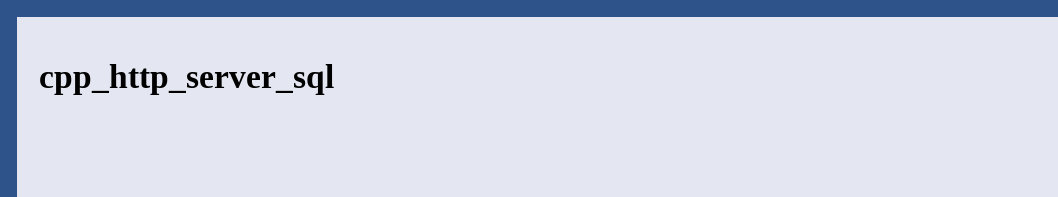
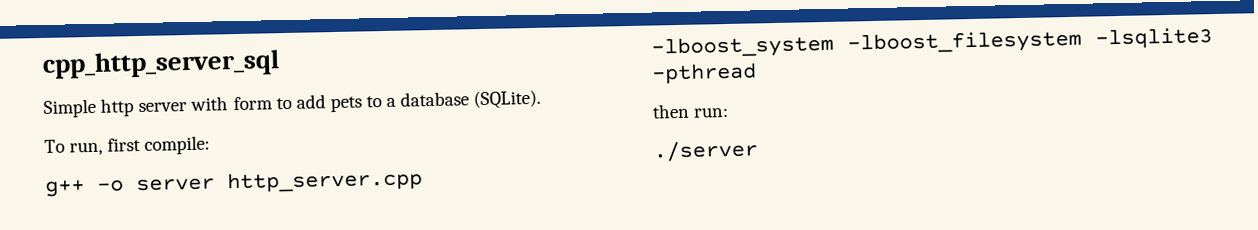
+ Simple http server with form to add pets to a database (SQLite).
+ To run, first compile:
+ g++ -o server http_server.cpp -lboost_system -lboost_filesystem -lsqlite3 -pthread
+ then run:
+ ./server

